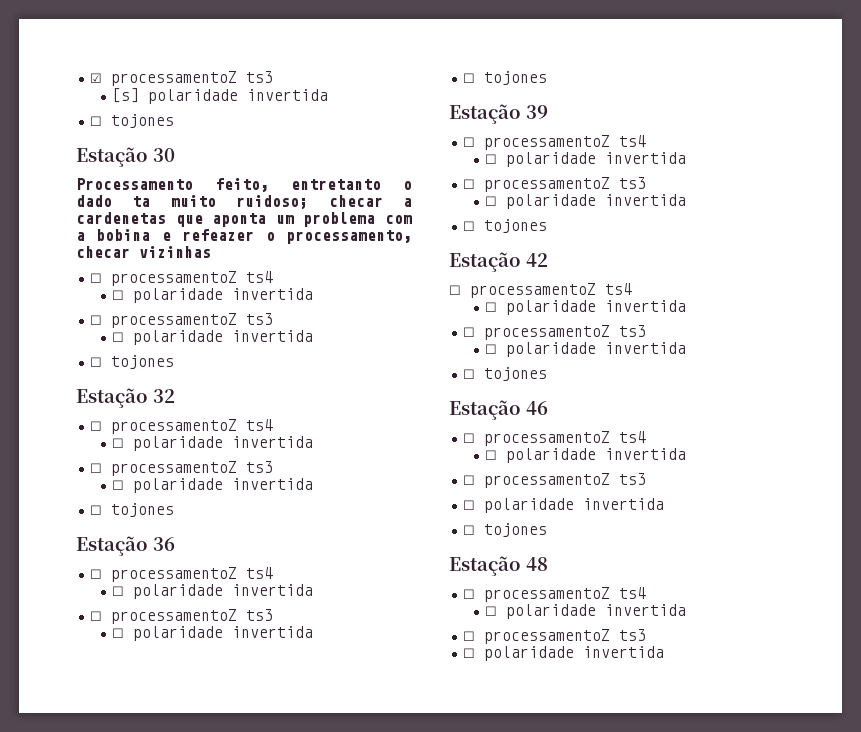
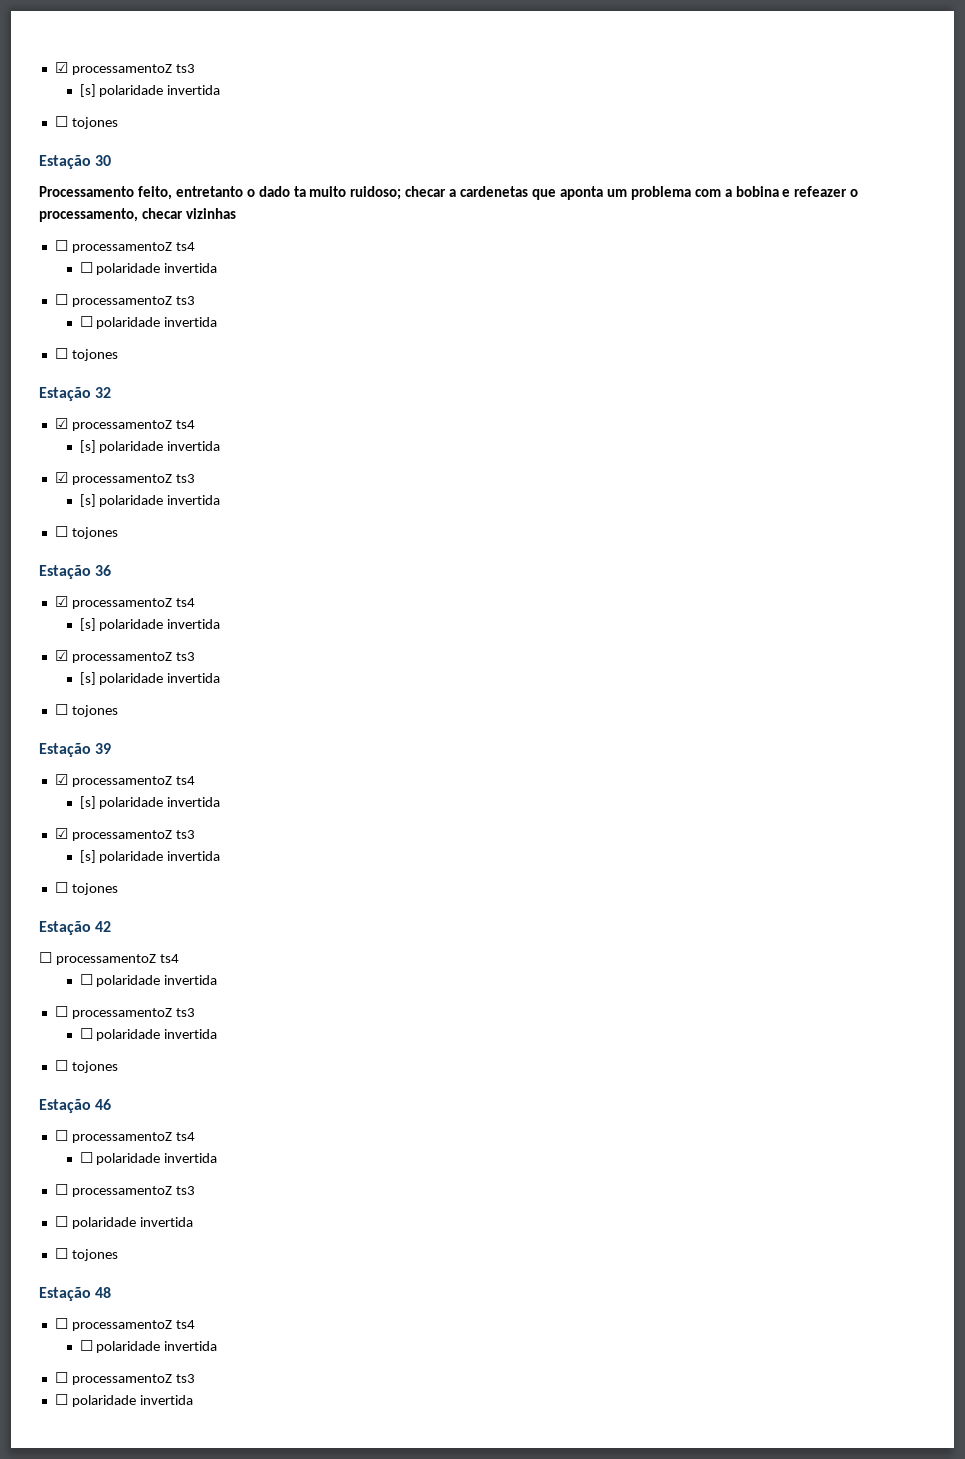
  Estação 32
- ☐ processamentoZ ts4
- ☐ polaridade invertida
- ☐ processamentoZ ts3
- ☐ polaridade invertida
+ ☑ processamentoZ ts4
+ [s] polaridade invertida
+ ☑ processamentoZ ts3
+ [s] polaridade invertida
  Estação 36
- ☐ processamentoZ ts4
- ☐ polaridade invertida
- ☐ processamentoZ ts3
- ☐ polaridade invertida
+ ☑ processamentoZ ts4
+ [s] polaridade invertida
+ ☑ processamentoZ ts3
+ [s] polaridade invertida
  Estação 39
- ☐ processamentoZ ts4
- ☐ polaridade invertida
- ☐ processamentoZ ts3
- ☐ polaridade invertida
+ ☑ processamentoZ ts4
+ [s] polaridade invertida
+ ☑ processamentoZ ts3
+ [s] polaridade invertida

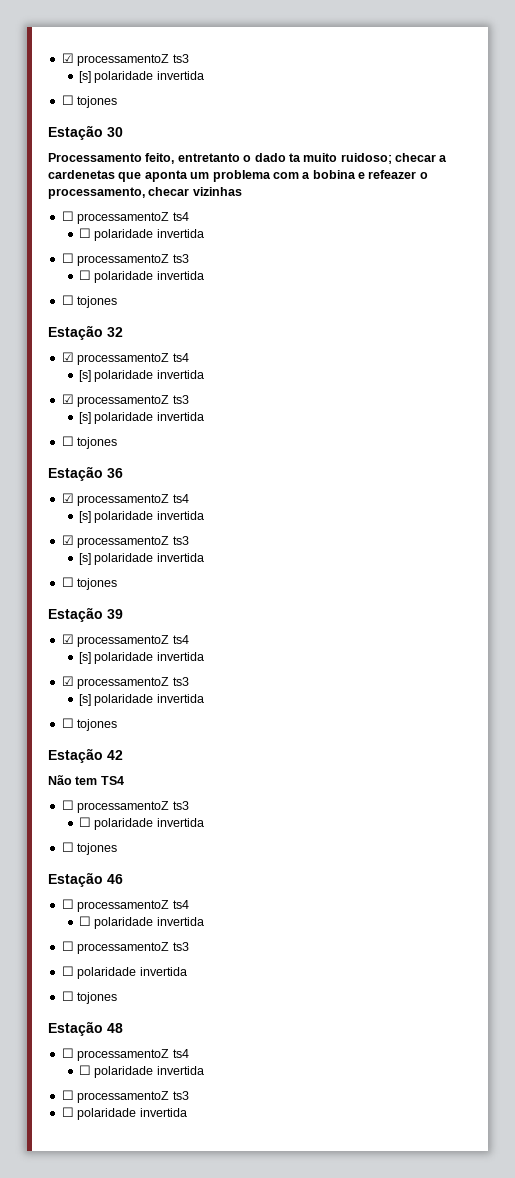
  Estação 42
- ☐ processamentoZ ts4
- ☐ polaridade invertida
+ Não tem TS4

